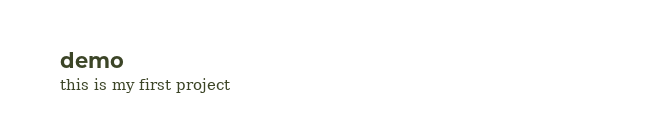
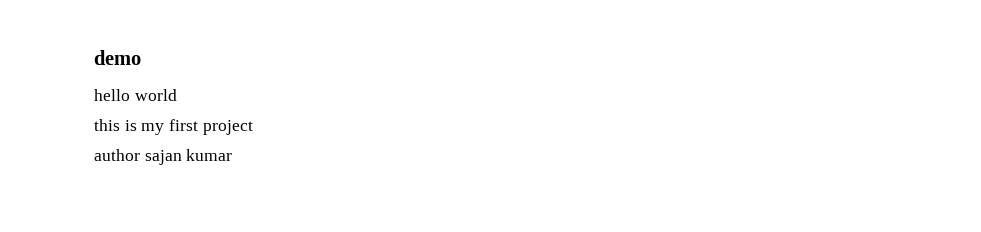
+ hello world
+ author sajan kumar

